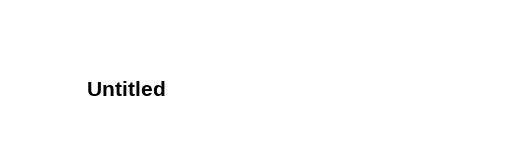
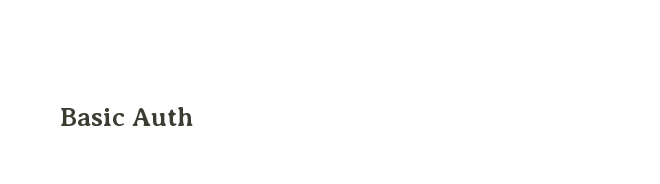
- Untitled
+ Basic Auth

